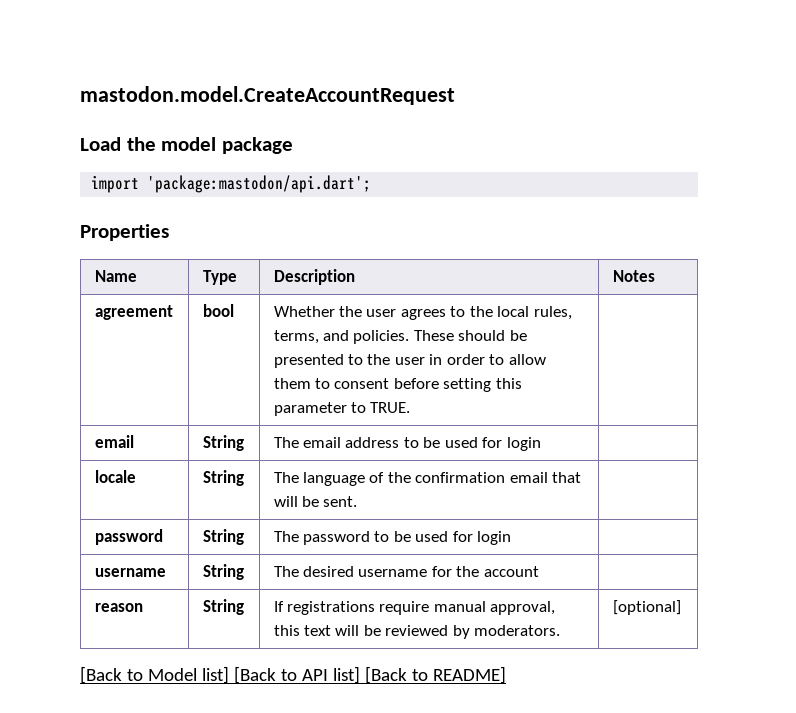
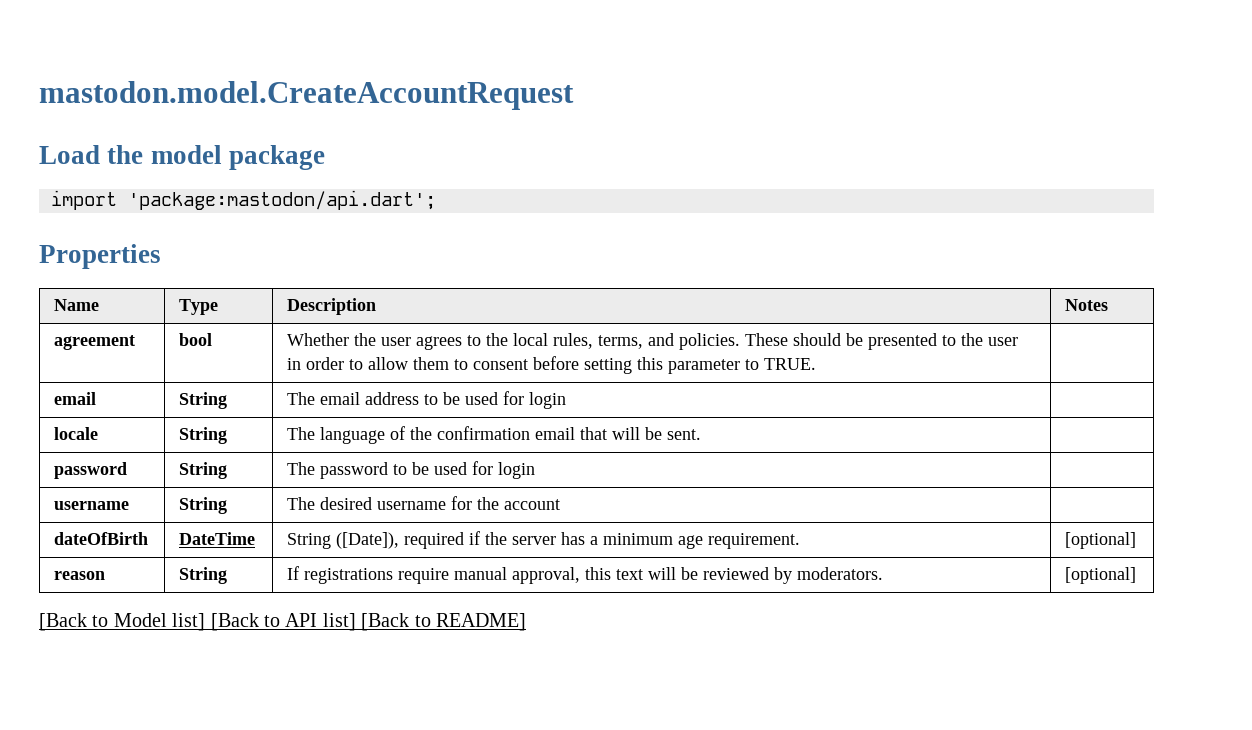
+ dateOfBirth | DateTime | String ([Date]), required if the server has a minimum age requirement. | [optional]

